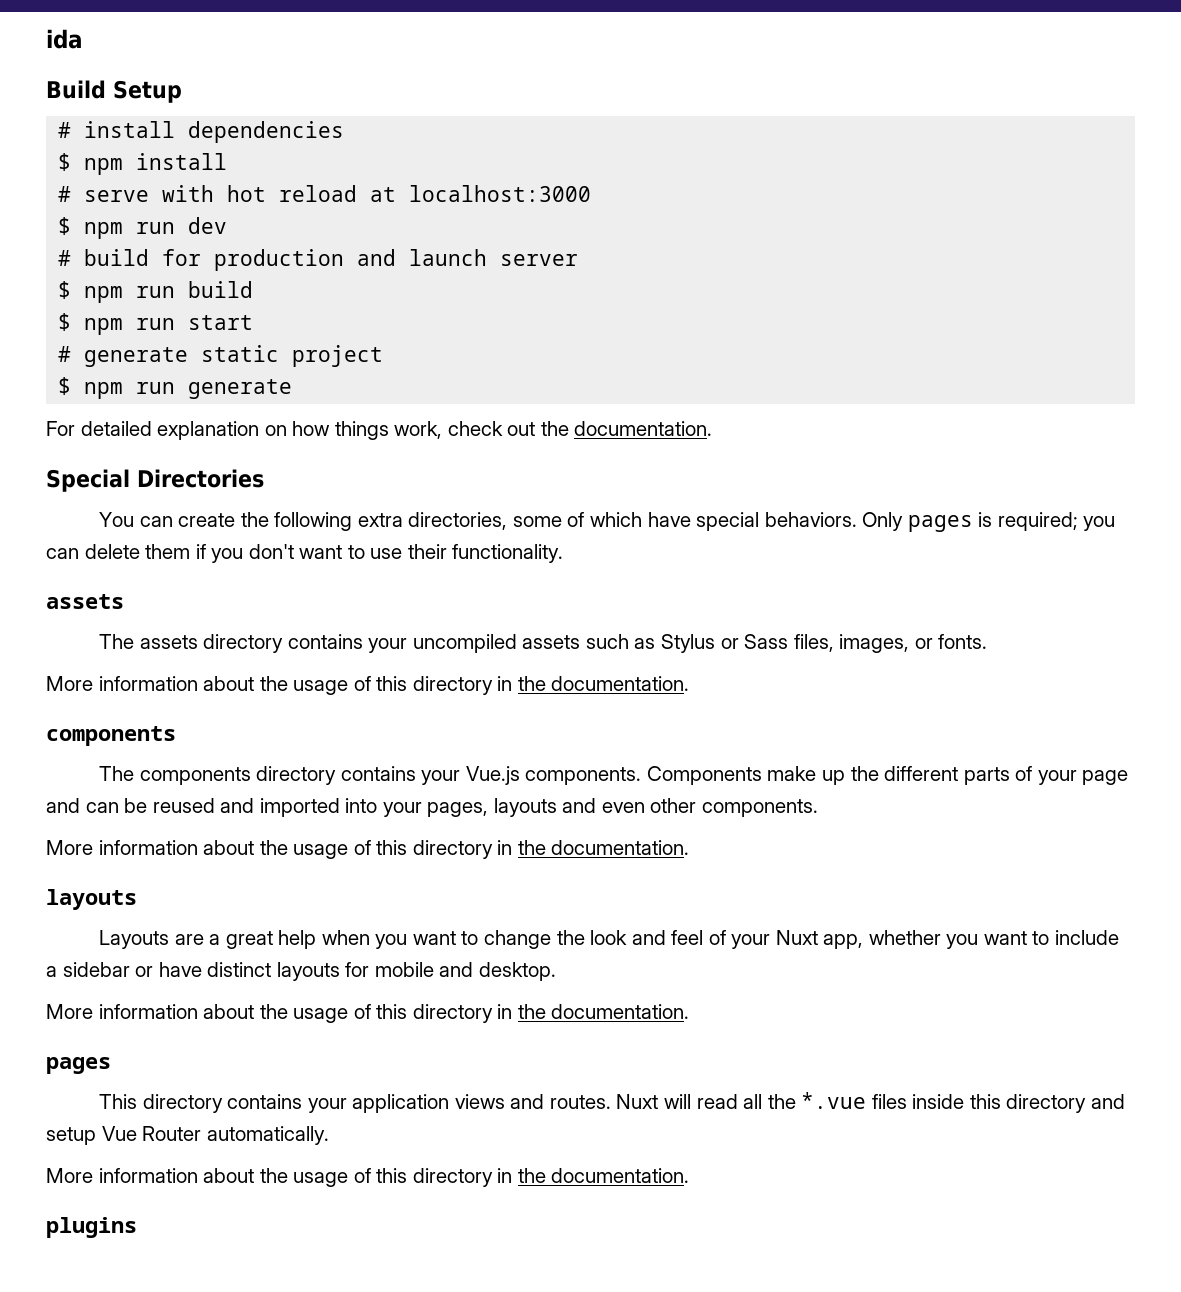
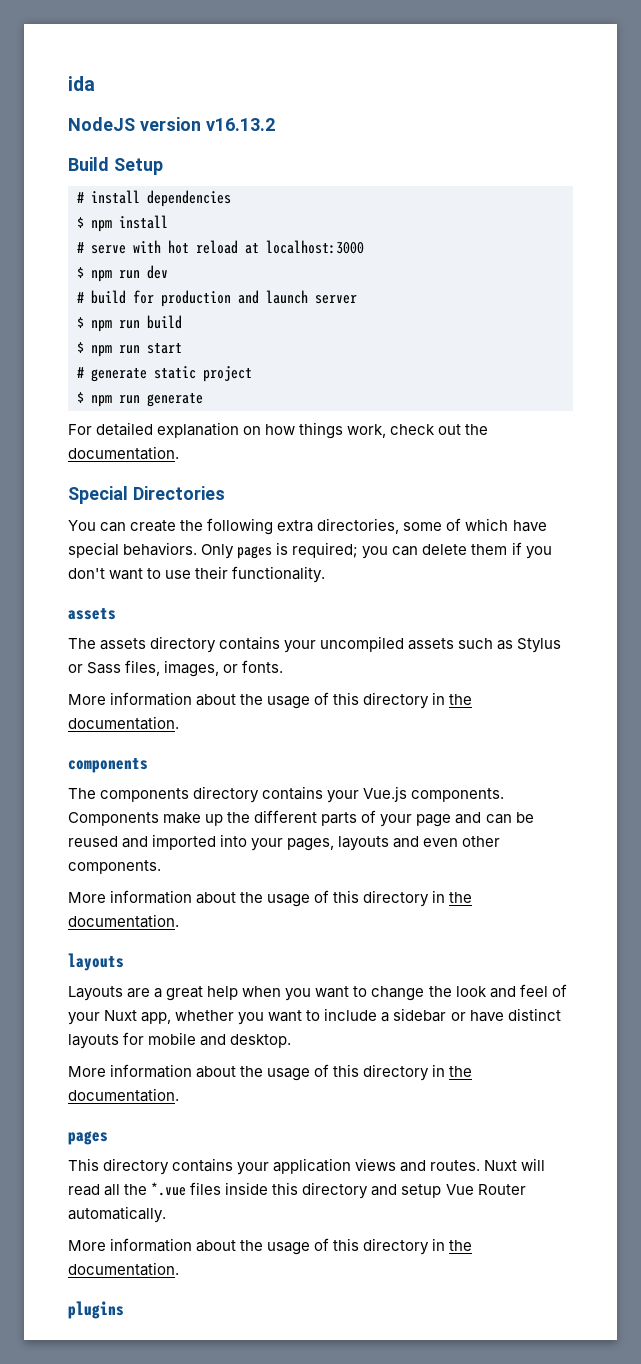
+ NodeJS version v16.13.2

